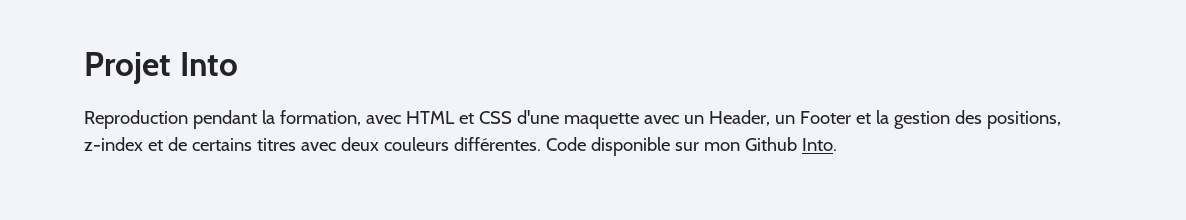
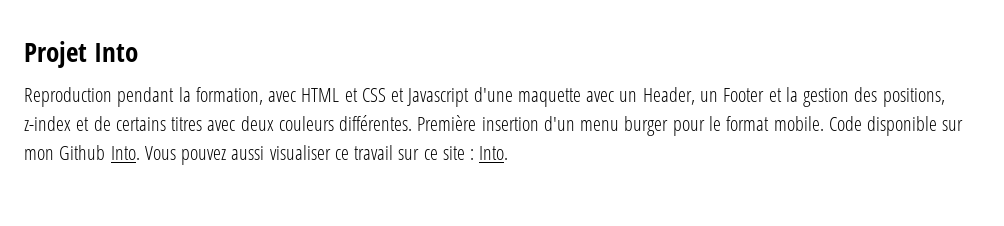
- Reproduction pendant la formation, avec HTML et CSS d'une maquette avec un Header, un Footer et la gestion des positions, z-index et de certains titres avec deux couleurs différentes.
+ Reproduction pendant la formation, avec HTML et CSS et Javascript d'une maquette avec un Header, un Footer et la gestion des positions, z-index et de certains titres avec deux couleurs différentes.
+ Première insertion d'un menu burger pour le format mobile.
+ Vous pouvez aussi visualiser ce travail sur ce site : Into.

